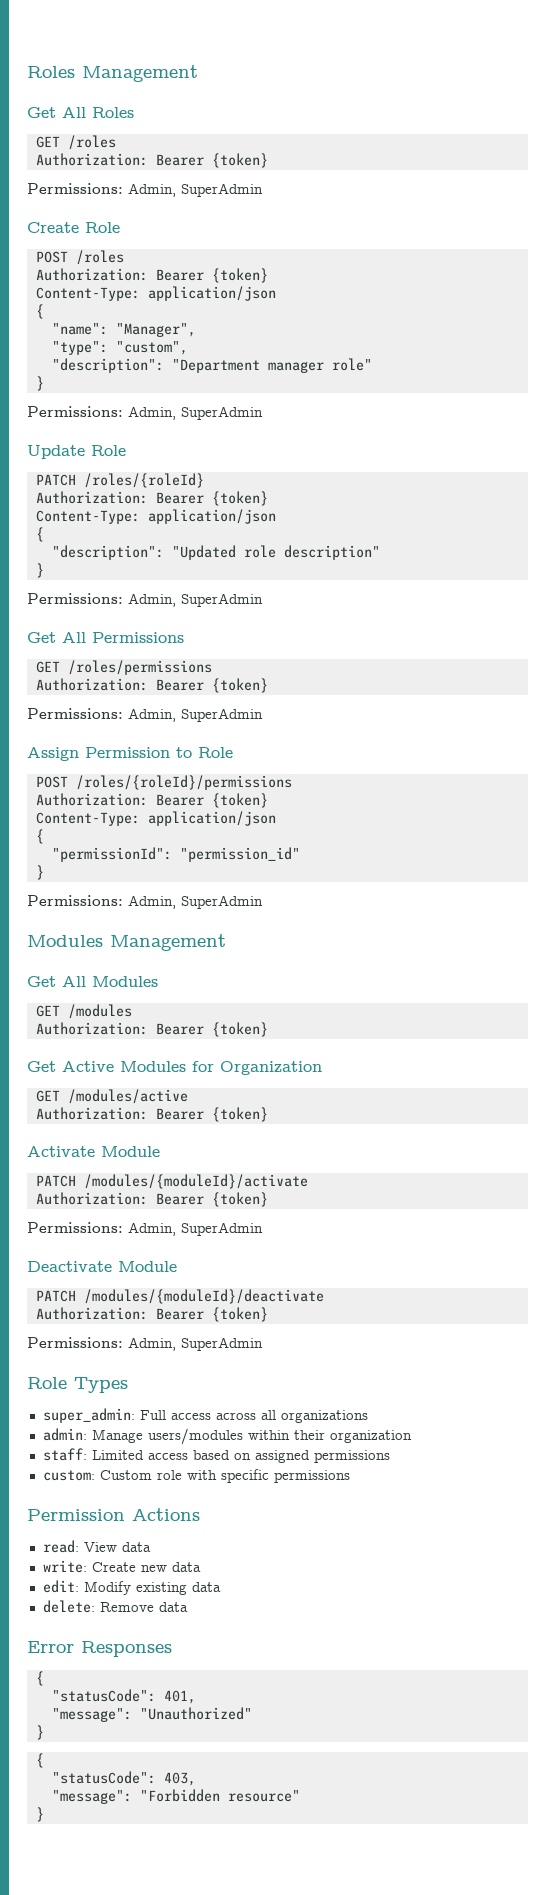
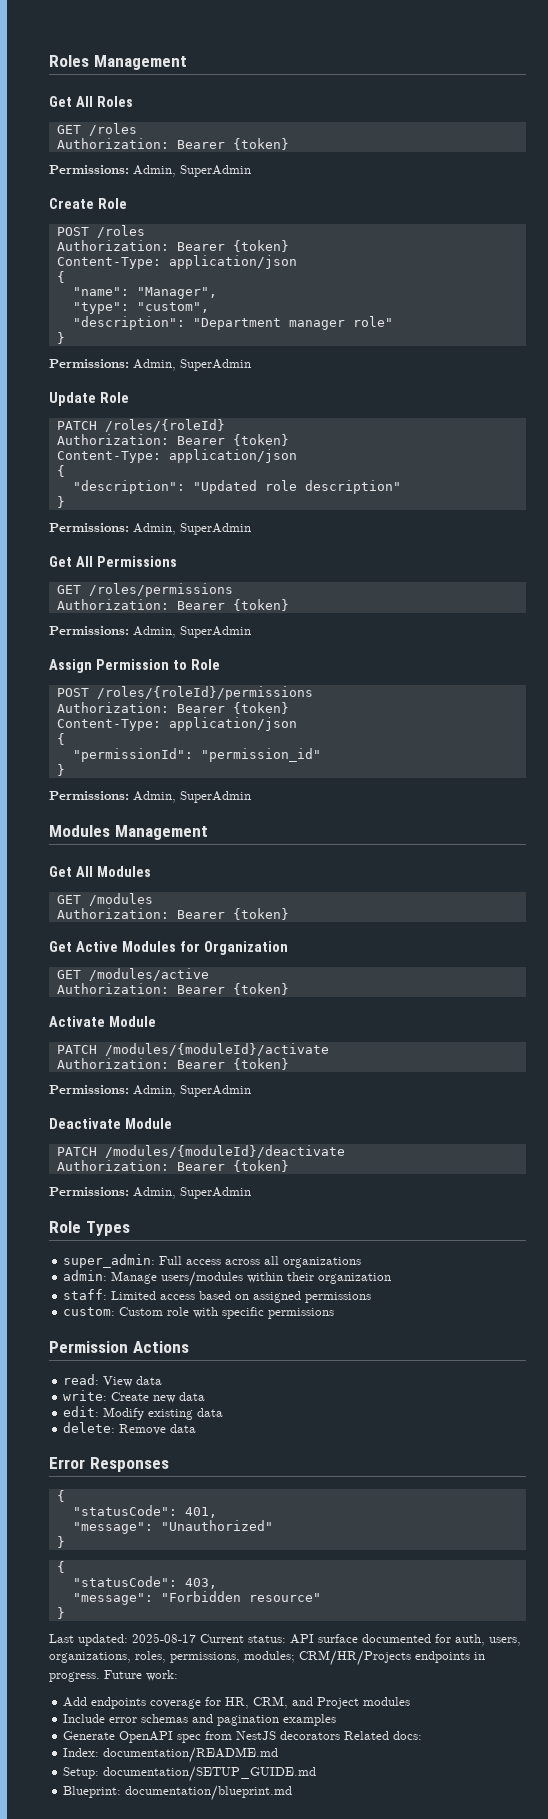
+ Last updated: 2025-08-17 Current status: API surface documented for auth, users, organizations, roles, permissions, modules; CRM/HR/Projects endpoints in progress. Future work:
+ Add endpoints coverage for HR, CRM, and Project modules
+ Include error schemas and pagination examples
+ Generate OpenAPI spec from NestJS decorators Related docs:
+ Index: documentation/README.md
+ Setup: documentation/SETUP_GUIDE.md
+ Blueprint: documentation/blueprint.md

